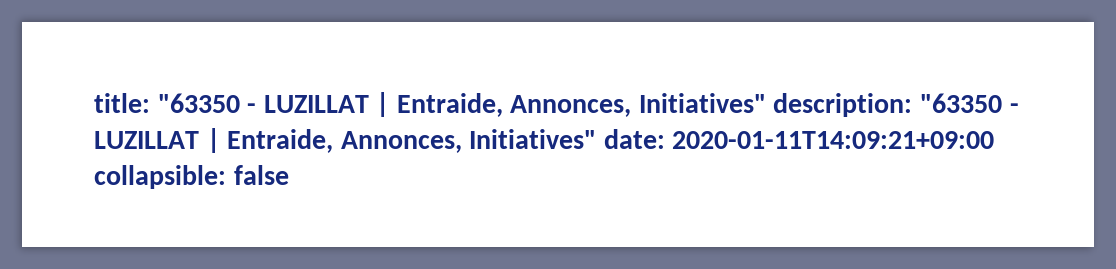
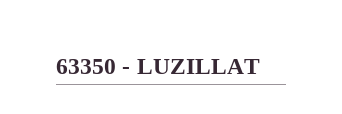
- title: "63350 - LUZILLAT | Entraide, Annonces, Initiatives" description: "63350 - LUZILLAT | Entraide, Annonces, Initiatives" date: 2020-01-11T14:09:21+09:00 collapsible: false
+ 63350 - LUZILLAT

